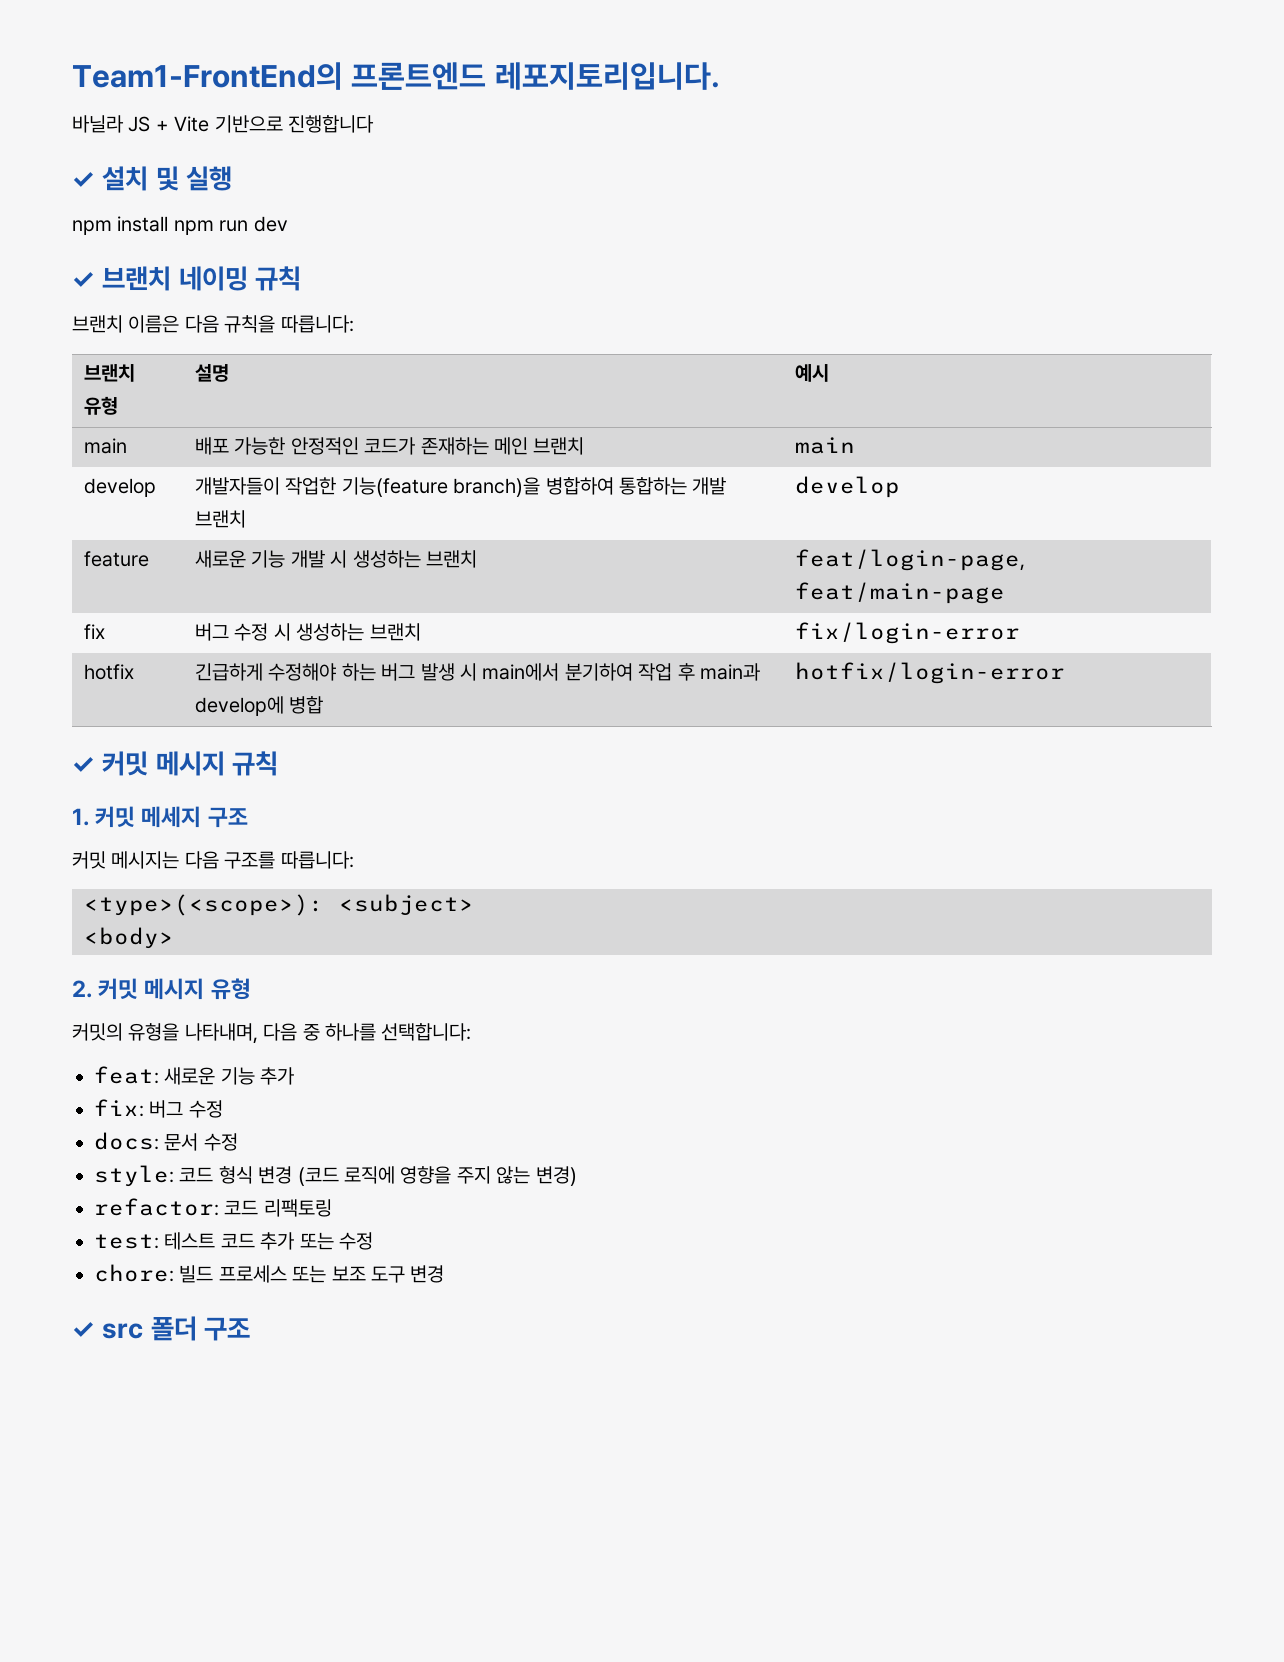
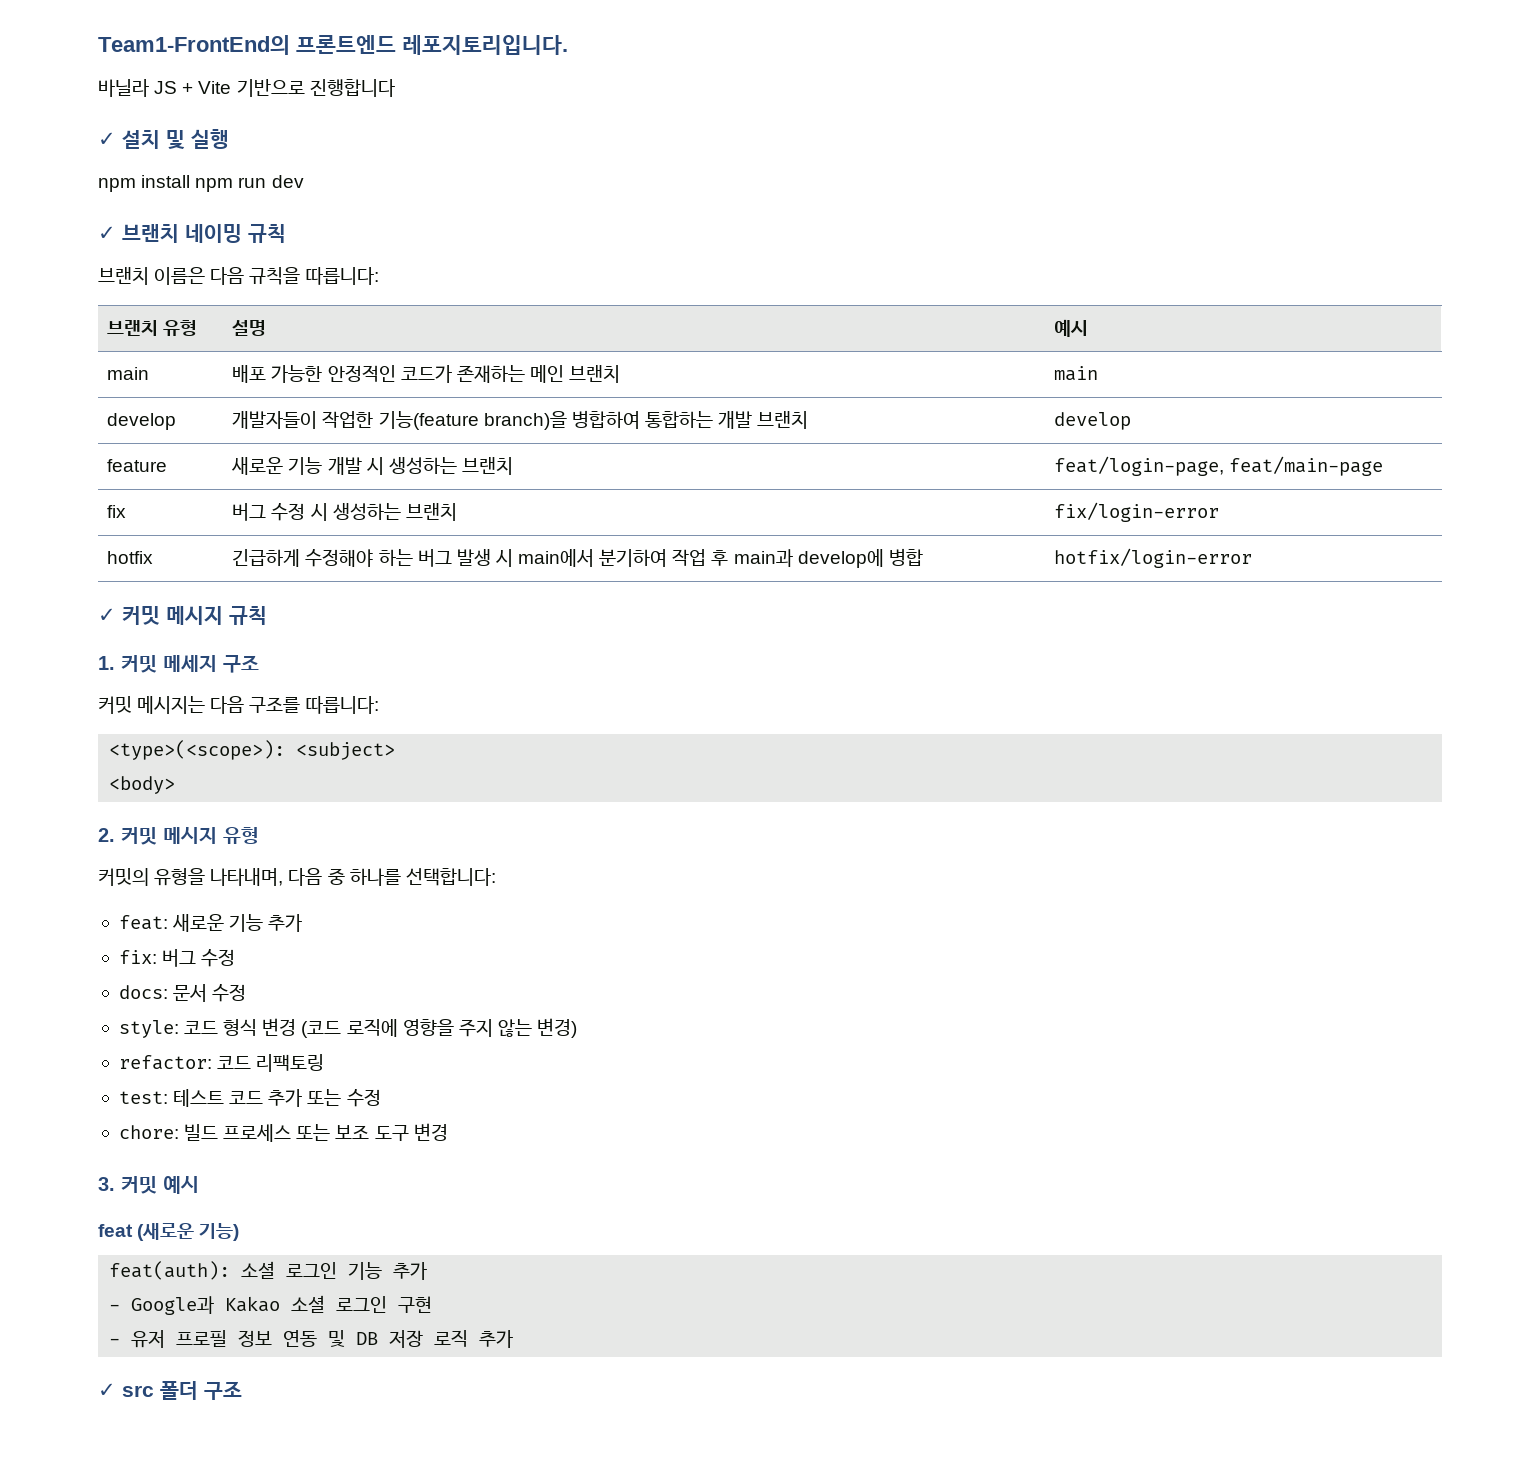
+ 3. 커밋 예시
+ feat (새로운 기능)
+ feat(auth): 소셜 로그인 기능 추가
+ - Google과 Kakao 소셜 로그인 구현
+ - 유저 프로필 정보 연동 및 DB 저장 로직 추가

